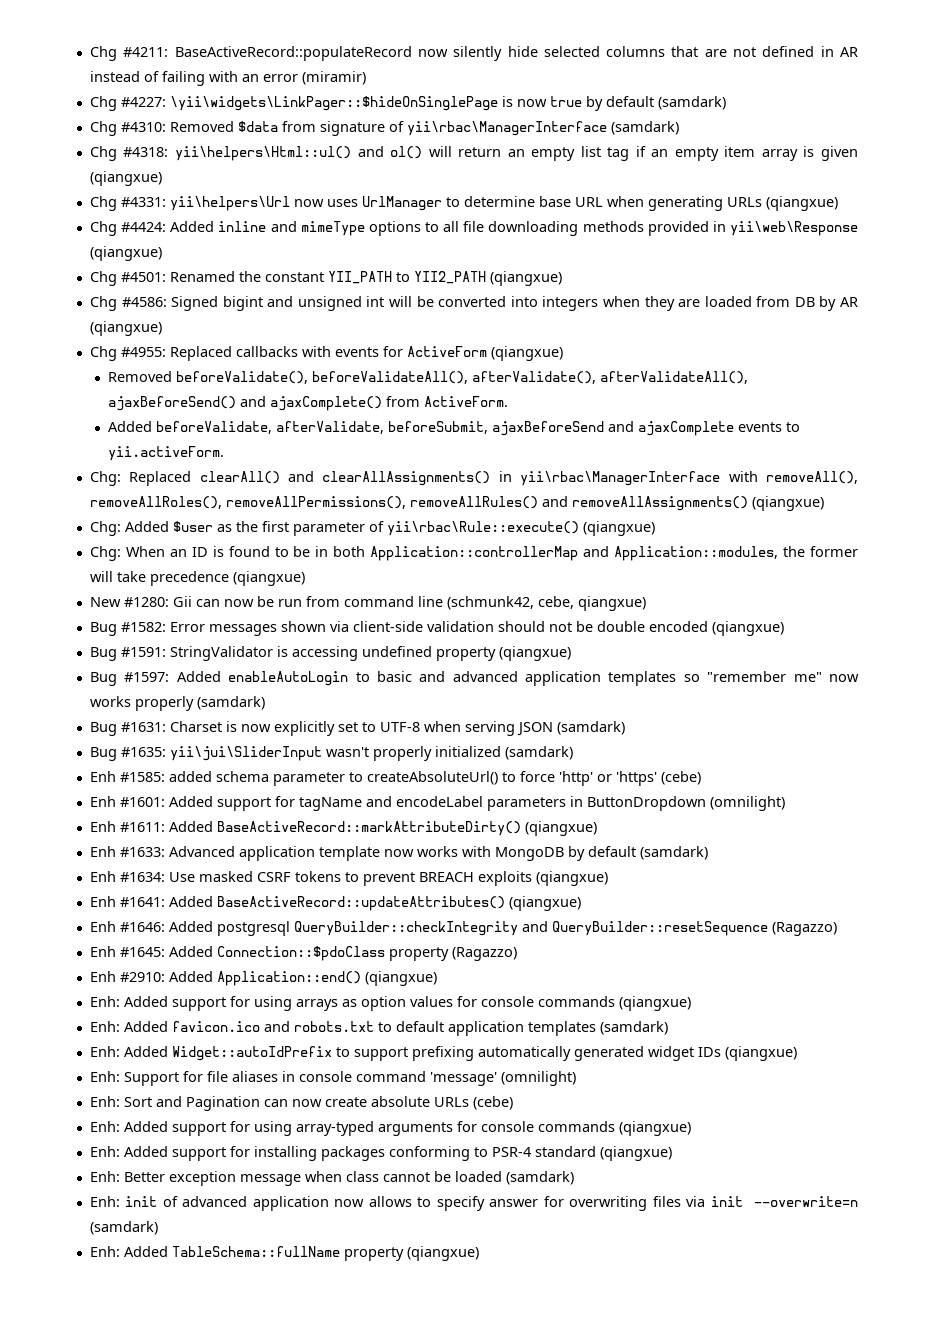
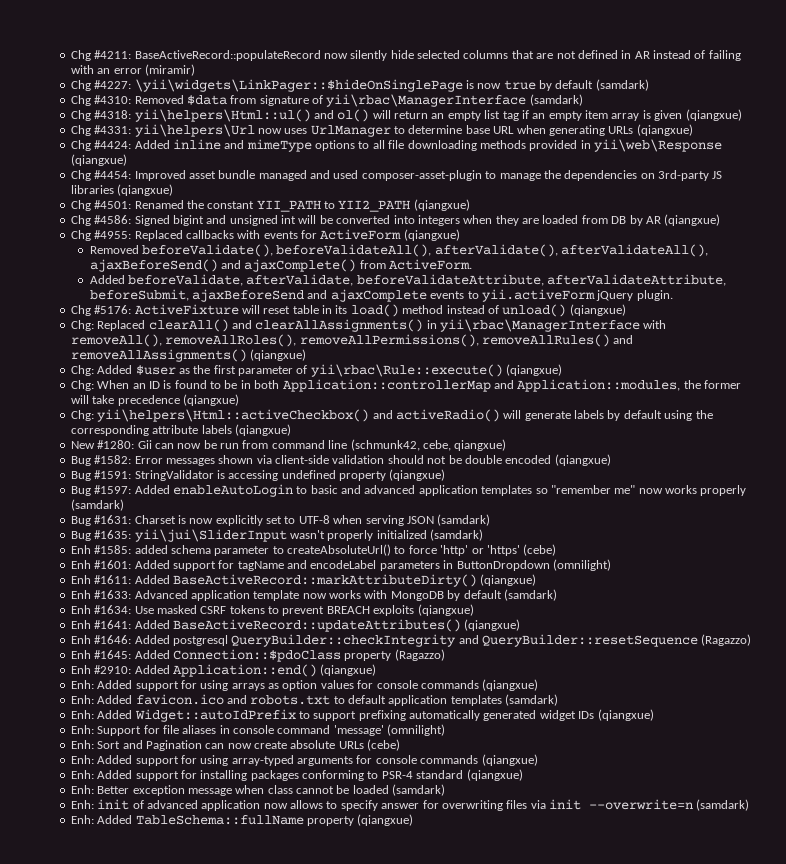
+ Chg #4454: Improved asset bundle managed and used composer-asset-plugin to manage the dependencies on 3rd-party JS libraries (qiangxue)
- Added beforeValidate, afterValidate, beforeSubmit, ajaxBeforeSend and ajaxComplete events to yii.activeForm.
+ Added beforeValidate, afterValidate, beforeValidateAttribute, afterValidateAttribute, beforeSubmit, ajaxBeforeSend and ajaxComplete events to yii.activeForm jQuery plugin.
+ Chg #5176: ActiveFixture will reset table in its load() method instead of unload() (qiangxue)
+ Chg: yii\helpers\Html::activeCheckbox() and activeRadio() will generate labels by default using the corresponding attribute labels (qiangxue)

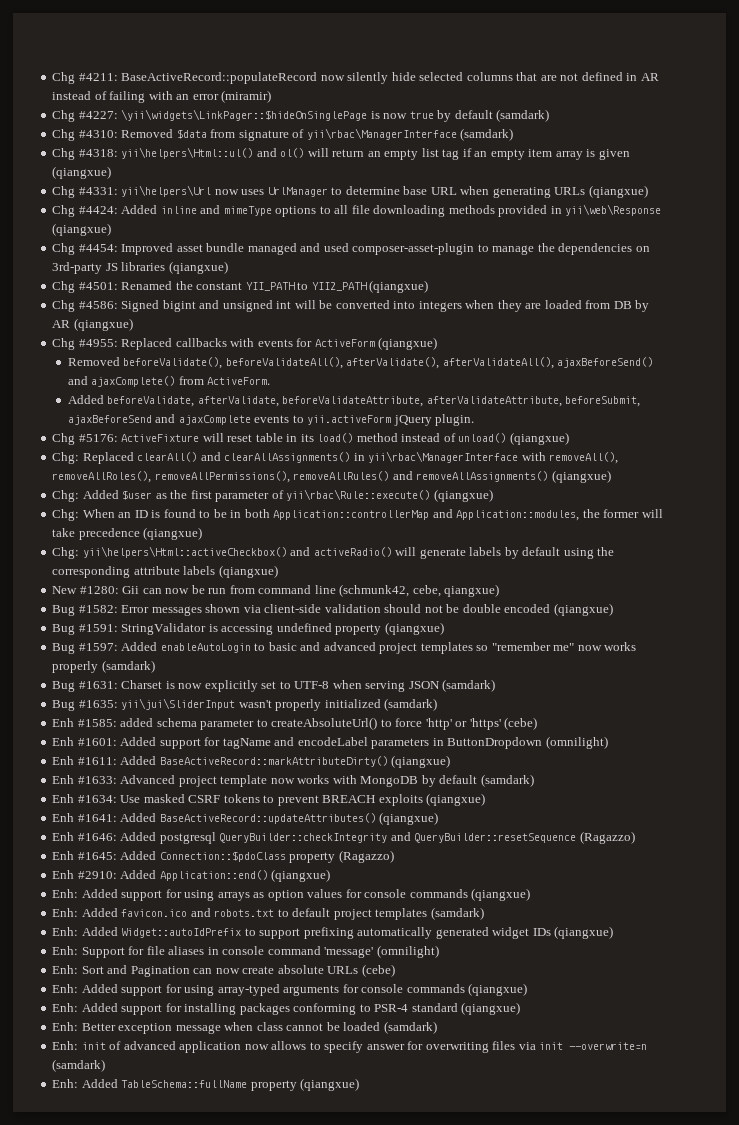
- Bug #1597: Added enableAutoLogin to basic and advanced application templates so "remember me" now works properly (samdark)
+ Bug #1597: Added enableAutoLogin to basic and advanced project templates so "remember me" now works properly (samdark)
- Enh #1633: Advanced application template now works with MongoDB by default (samdark)
+ Enh #1633: Advanced project template now works with MongoDB by default (samdark)
- Enh: Added favicon.ico and robots.txt to default application templates (samdark)
+ Enh: Added favicon.ico and robots.txt to default project templates (samdark)

